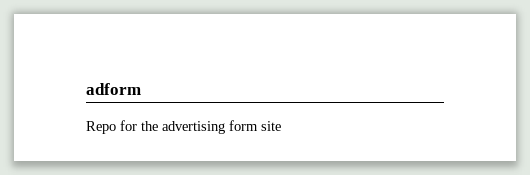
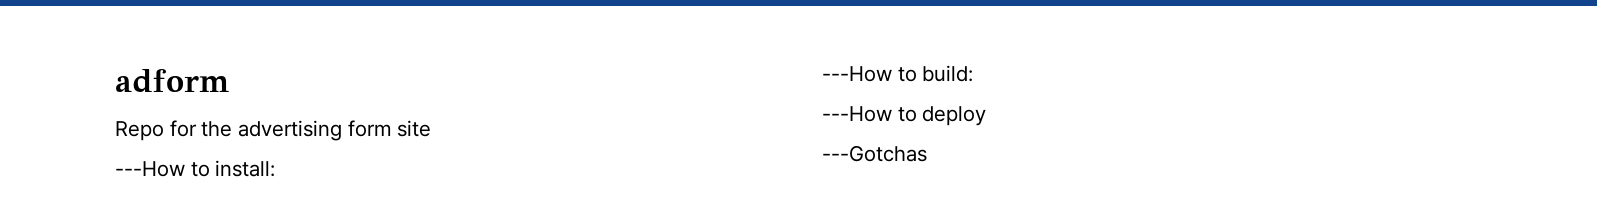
+ ---How to install:
+ ---How to build:
+ ---How to deploy
+ ---Gotchas

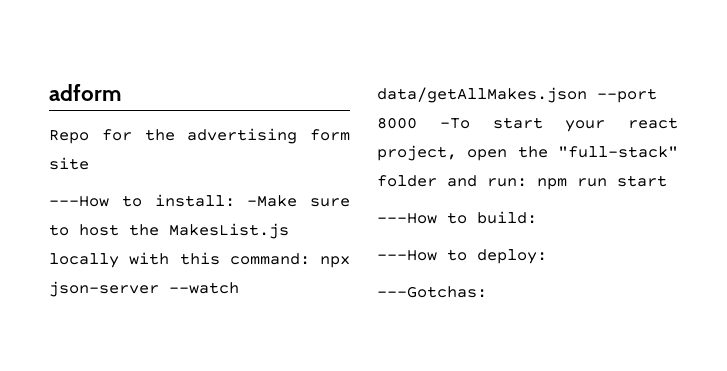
- ---How to install:
+ ---How to install: -Make sure to host the MakesList.js locally with this command: npx json-server --watch data/getAllMakes.json --port 8000 -To start your react project, open the "full-stack" folder and run: npm run start
- ---How to deploy
- ---Gotchas
+ ---How to deploy:
+ ---Gotchas:

